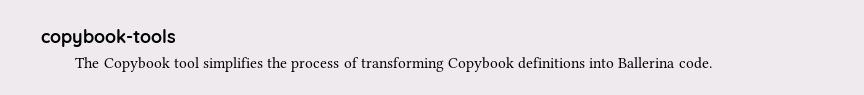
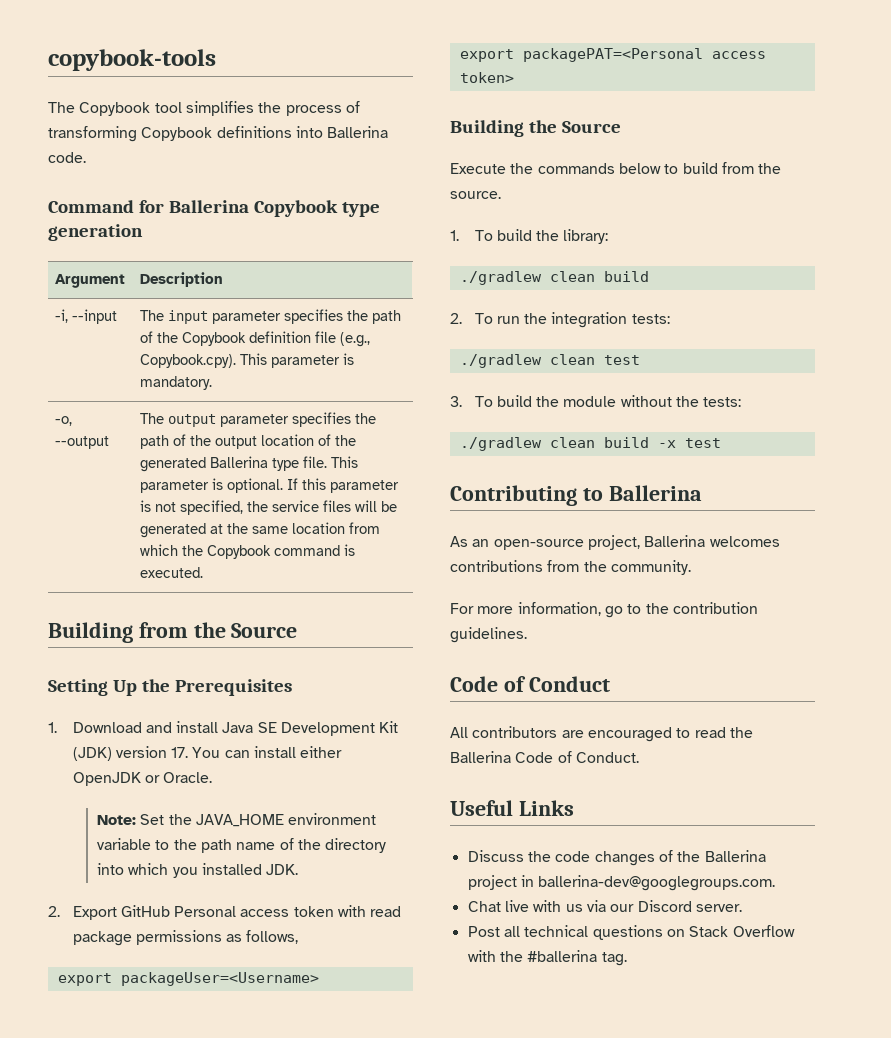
+ Command for Ballerina Copybook type generation
+ Argument | Description
+ -i, --input | The input parameter specifies the path of the Copybook definition file (e.g., Copybook.cpy). This parameter is mandatory.
+ -o, --output | The output parameter specifies the path of the output location of the generated Ballerina type file. This parameter is optional. If this parameter is not specified, the service files will be generated at the same location from which the Copybook command is executed.
+ Building from the Source
+ Setting Up the Prerequisites
+ 1. Download and install Java SE Development Kit (JDK) version 17. You can install either OpenJDK or Oracle.
+ Note: Set the JAVA_HOME environment variable to the path name of the directory into which you installed JDK.
+ 2. Export GitHub Personal access token with read package permissions as follows,
+ export packageUser=<Username>
+ export packagePAT=<Personal access token>
+ Building the Source
+ Execute the commands below to build from the source.
+ 1. To build the library:
+ ./gradlew clean build
+ 2. To run the integration tests:
+ ./gradlew clean test
+ 3. To build the module without the tests:
+ ./gradlew clean build -x test
+ Contributing to Ballerina
+ As an open-source project, Ballerina welcomes contributions from the community.
+ For more information, go to the contribution guidelines.
+ Code of Conduct
+ All contributors are encouraged to read the Ballerina Code of Conduct.
+ Useful Links
+ Discuss the code changes of the Ballerina project in ballerina-dev@googlegroups.com.
+ Chat live with us via our Discord server.
+ Post all technical questions on Stack Overflow with the #ballerina tag.

